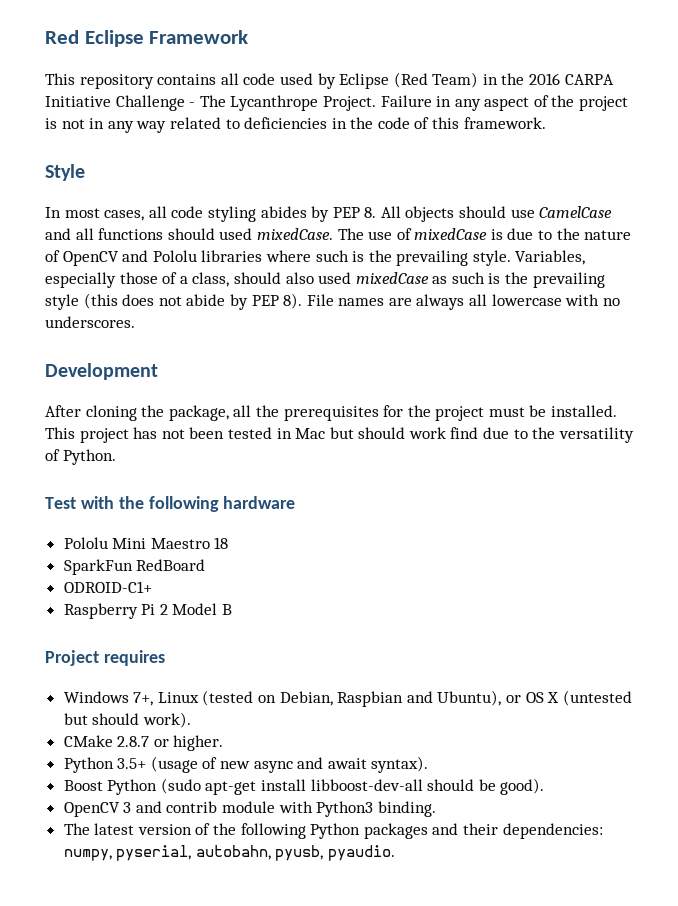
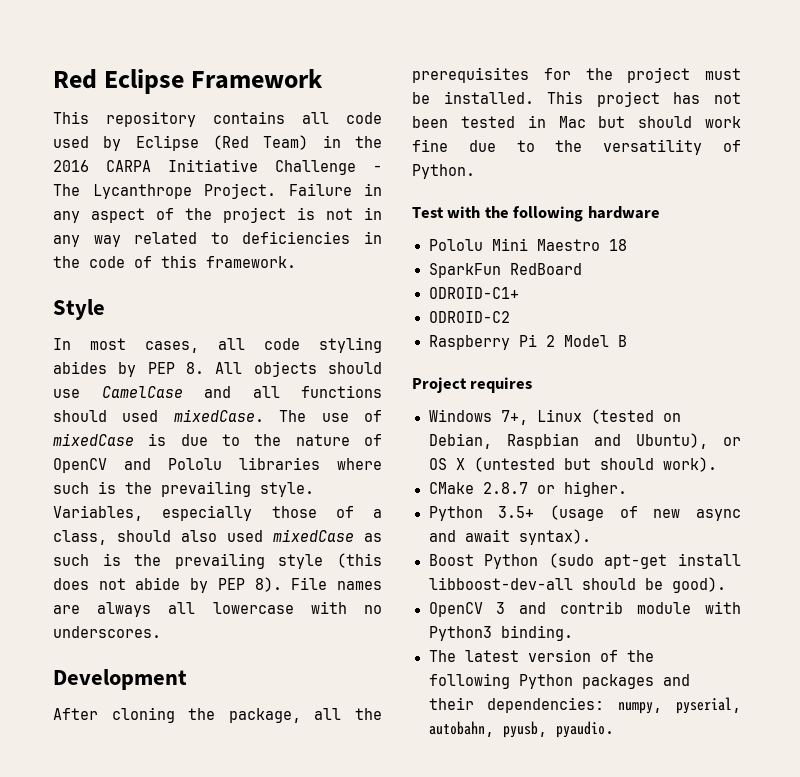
- This project has not been tested in Mac but should work find due to the versatility of Python.
+ This project has not been tested in Mac but should work fine due to the versatility of Python.
+ ODROID-C2

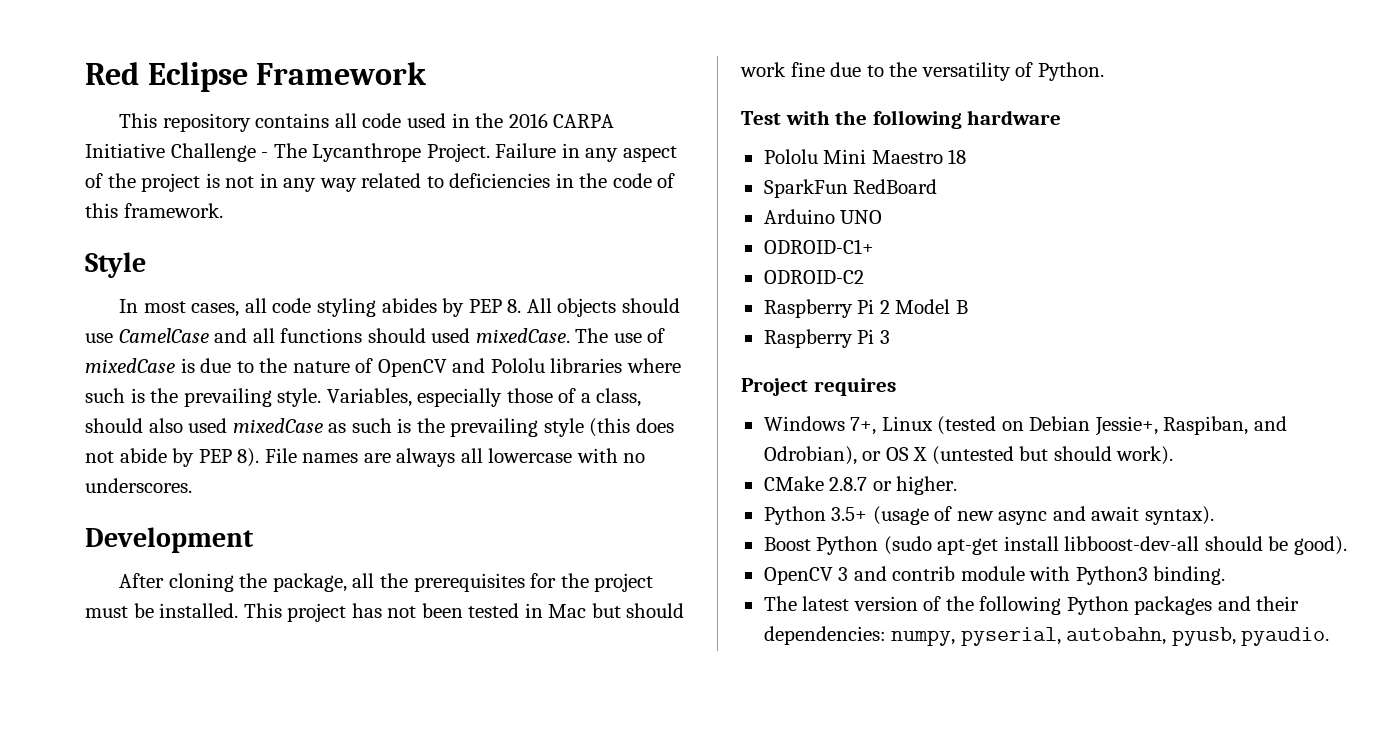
- This repository contains all code used by Eclipse (Red Team) in the 2016 CARPA Initiative Challenge - The Lycanthrope Project.
+ This repository contains all code used in the 2016 CARPA Initiative Challenge - The Lycanthrope Project.
+ Arduino UNO
+ Raspberry Pi 3
- Windows 7+, Linux (tested on Debian, Raspbian and Ubuntu), or OS X (untested but should work).
+ Windows 7+, Linux (tested on Debian Jessie+, Raspiban, and Odrobian), or OS X (untested but should work).

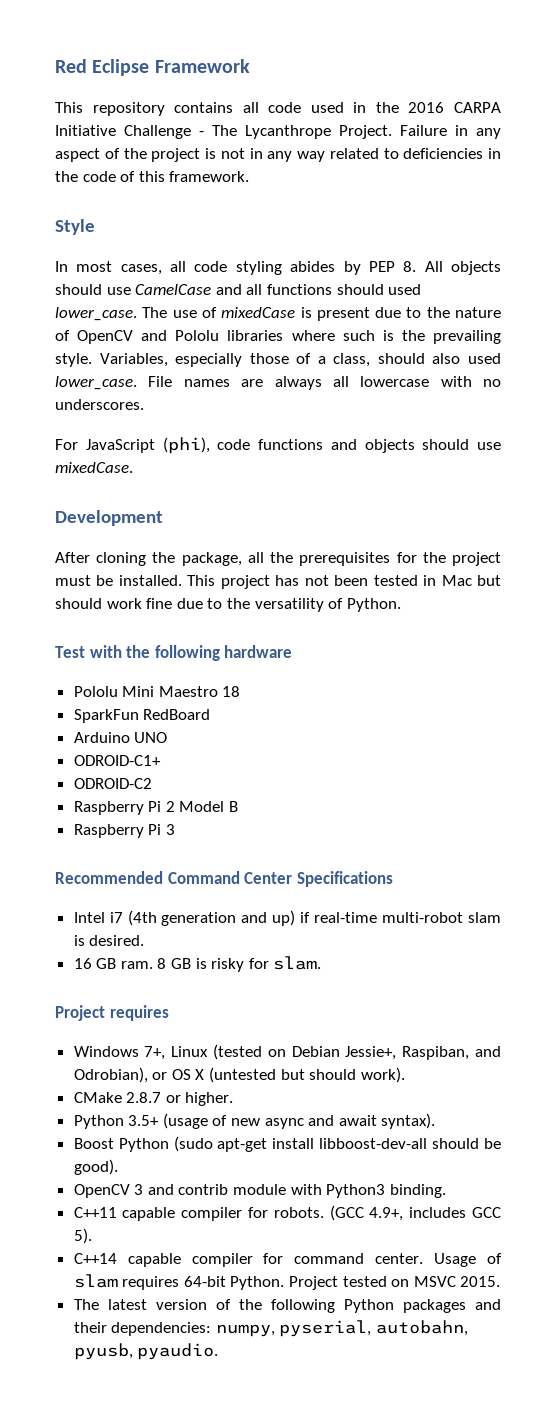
- In most cases, all code styling abides by PEP 8. All objects should use CamelCase and all functions should used mixedCase.
+ In most cases, all code styling abides by PEP 8. All objects should use CamelCase and all functions should used lower_case.
- The use of mixedCase is due to the nature of OpenCV and Pololu libraries where such is the prevailing style.
+ The use of mixedCase is present due to the nature of OpenCV and Pololu libraries where such is the prevailing style.
- Variables, especially those of a class, should also used mixedCase as such is the prevailing style (this does not abide by PEP 8).
+ Variables, especially those of a class, should also used lower_case.
+ For JavaScript (phi), code functions and objects should use mixedCase.
+ Recommended Command Center Specifications
+ Intel i7 (4th generation and up) if real-time multi-robot slam is desired.
+ 16 GB ram. 8 GB is risky for slam.
+ C++11 capable compiler for robots. (GCC 4.9+, includes GCC 5).
+ C++14 capable compiler for command center. Usage of slam requires 64-bit Python. Project tested on MSVC 2015.

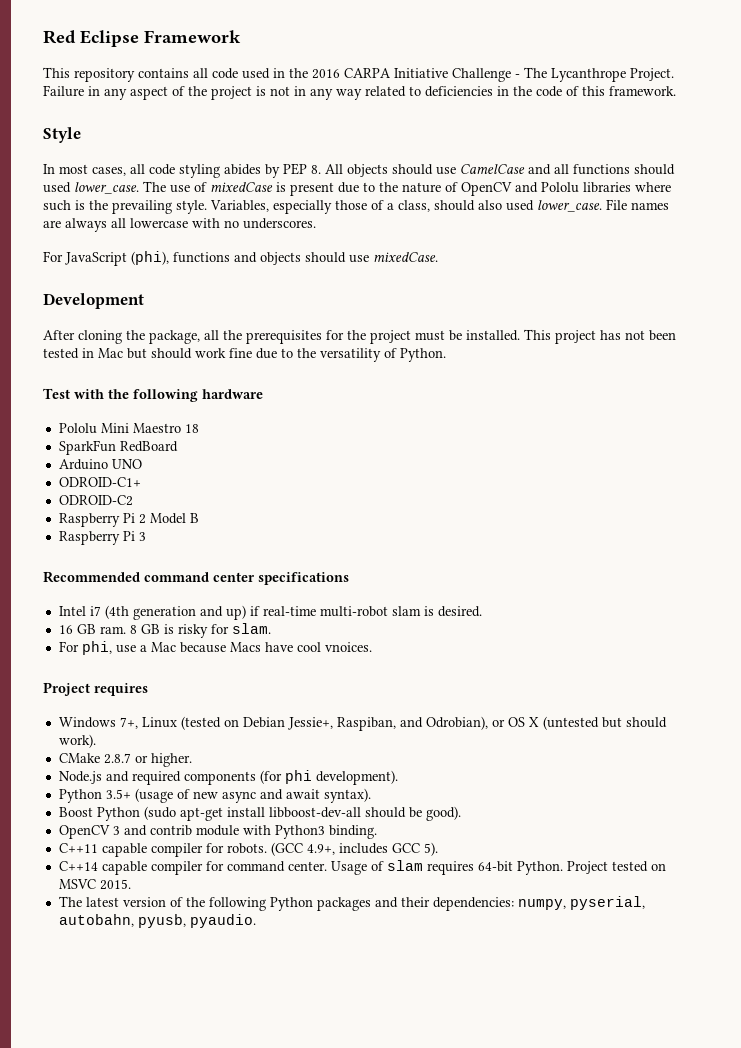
- For JavaScript (phi), code functions and objects should use mixedCase.
+ For JavaScript (phi), functions and objects should use mixedCase.
- Recommended Command Center Specifications
+ Recommended command center specifications
+ For phi, use a Mac because Macs have cool vnoices.
+ Node.js and required components (for phi development).

